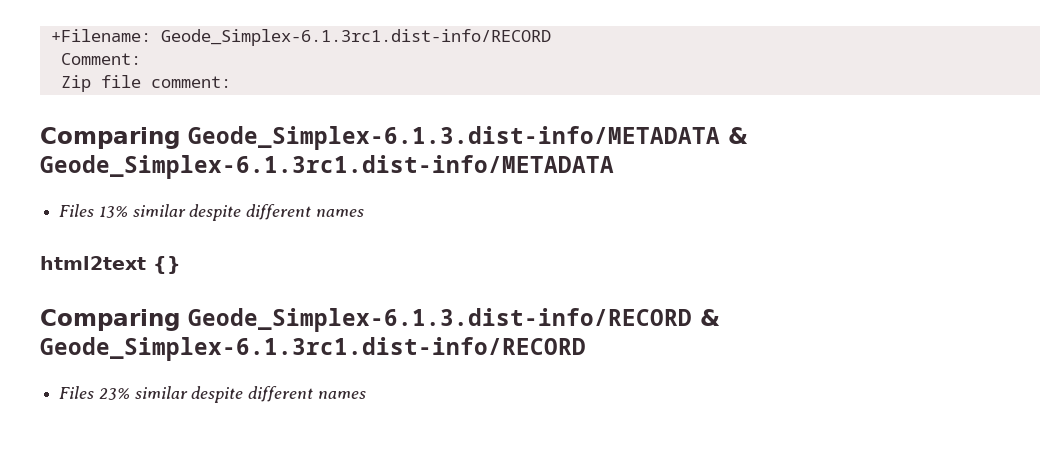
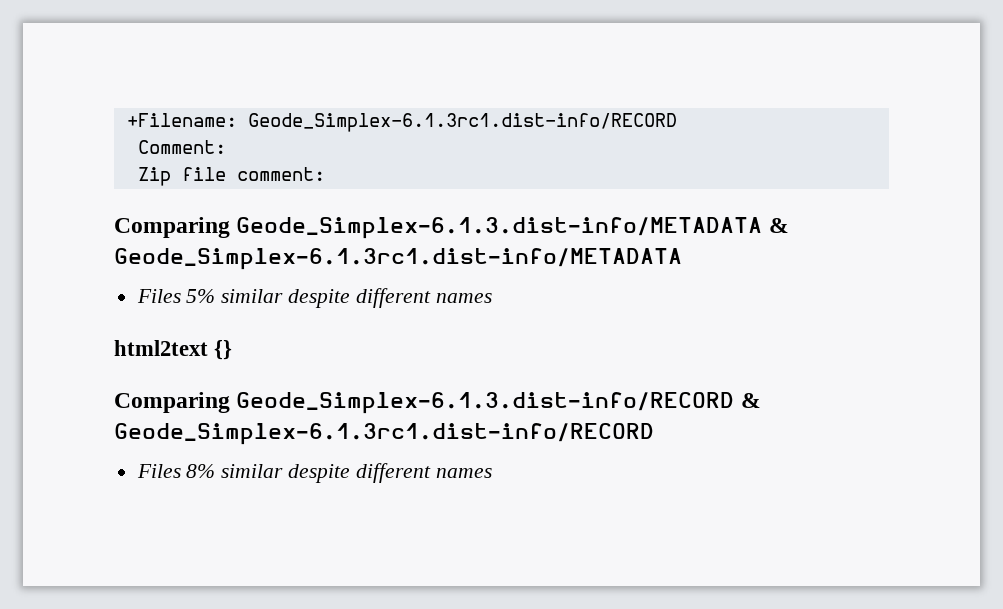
- Files 13% similar despite different names
+ Files 5% similar despite different names
- Files 23% similar despite different names
+ Files 8% similar despite different names

